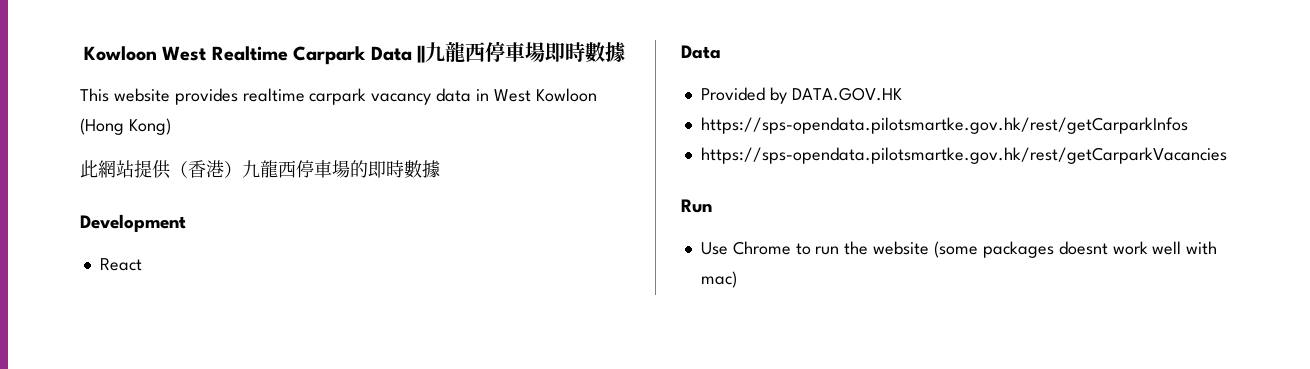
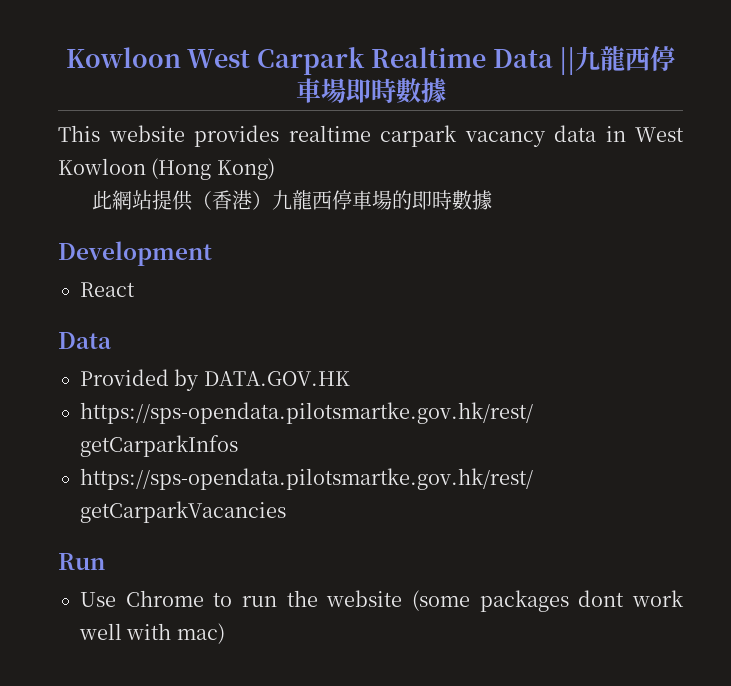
- Kowloon West Realtime Carpark Data ||九龍西停車場即時數據
+ Kowloon West Carpark Realtime Data ||九龍西停車場即時數據
- Use Chrome to run the website (some packages doesnt work well with mac)
+ Use Chrome to run the website (some packages dont work well with mac)

